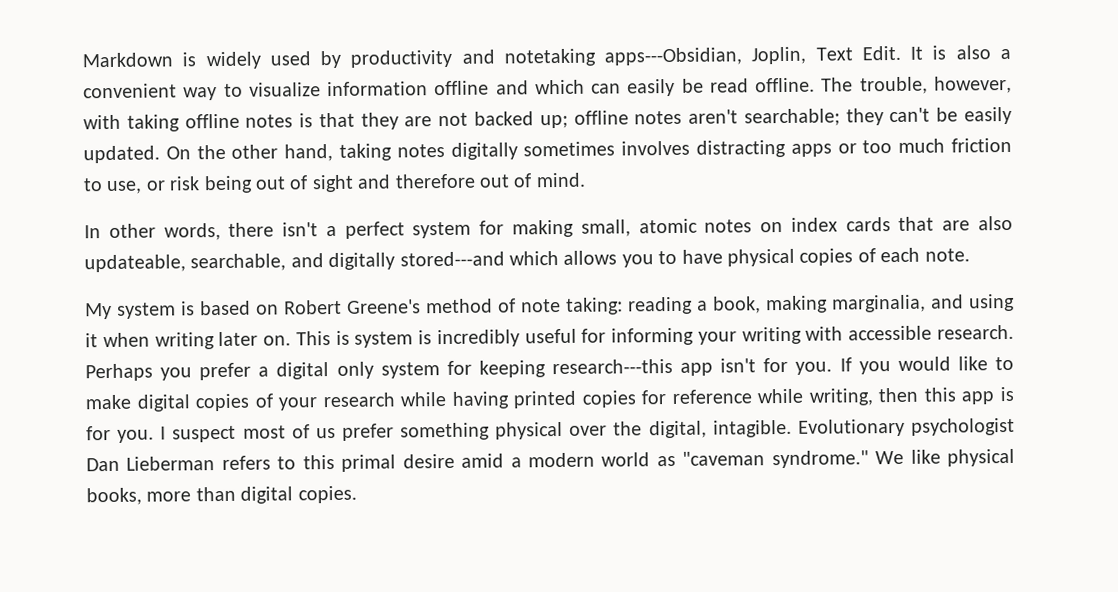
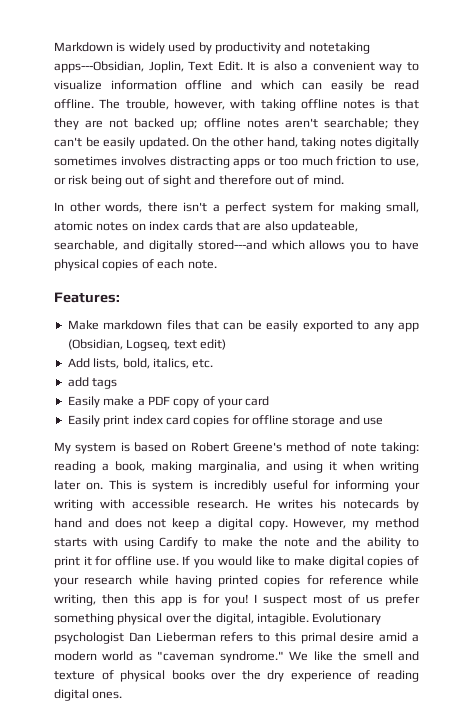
+ Features:
+ Make markdown files that can be easily exported to any app (Obsidian, Logseq, text edit)
+ Add lists, bold, italics, etc.
+ add tags
+ Easily make a PDF copy of your card
+ Easily print index card copies for offline storage and use
- Perhaps you prefer a digital only system for keeping research---this app isn't for you.
+ He writes his notecards by hand and does not keep a digital copy. However, my method starts with using Cardify to make the note and the ability to print it for offline use.
- If you would like to make digital copies of your research while having printed copies for reference while writing, then this app is for you.
+ If you would like to make digital copies of your research while having printed copies for reference while writing, then this app is for you!
- We like physical books, more than digital copies.
+ We like the smell and texture of physical books over the dry experience of reading digital ones.

